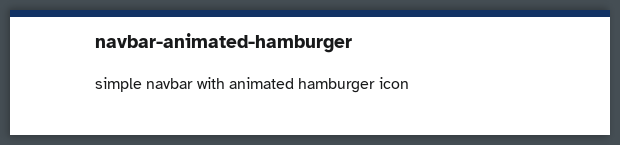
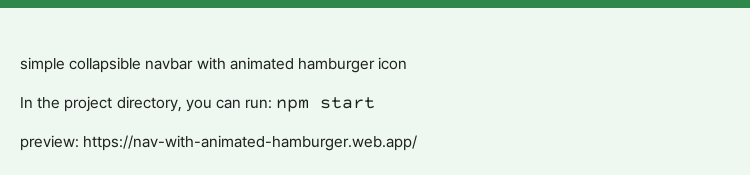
- navbar-animated-hamburger
- simple navbar with animated hamburger icon
+ simple collapsible navbar with animated hamburger icon
+ In the project directory, you can run: npm start
+ preview: https://nav-with-animated-hamburger.web.app/

